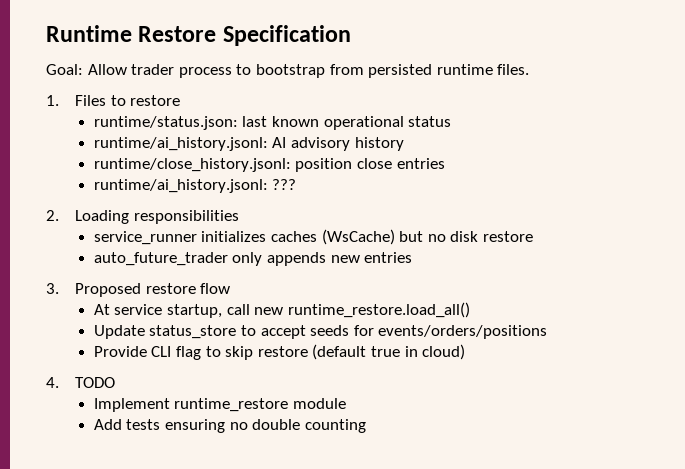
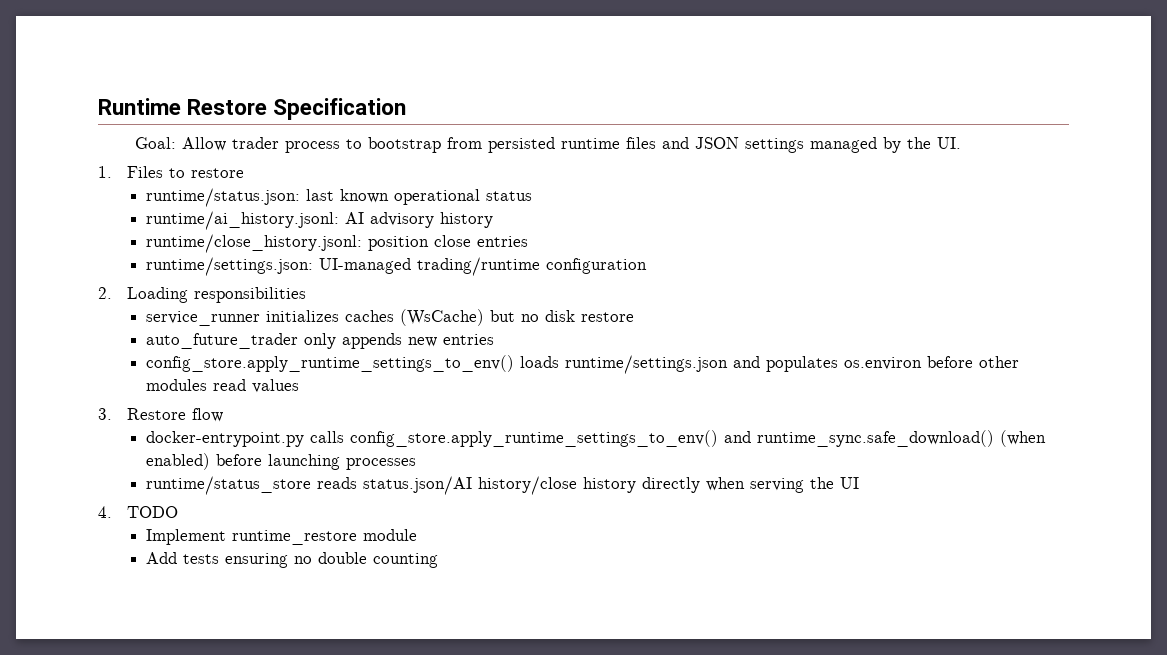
- Goal: Allow trader process to bootstrap from persisted runtime files.
+ Goal: Allow trader process to bootstrap from persisted runtime files and JSON settings managed by the UI.
- runtime/ai_history.jsonl: ???
+ runtime/settings.json: UI-managed trading/runtime configuration
+ config_store.apply_runtime_settings_to_env() loads runtime/settings.json and populates os.environ before other modules read values
- 3. Proposed restore flow
+ 3. Restore flow
- At service startup, call new runtime_restore.load_all()
- Update status_store to accept seeds for events/orders/positions
- Provide CLI flag to skip restore (default true in cloud)
+ docker-entrypoint.py calls config_store.apply_runtime_settings_to_env() and runtime_sync.safe_download() (when enabled) before launching processes
+ runtime/status_store reads status.json/AI history/close history directly when serving the UI

